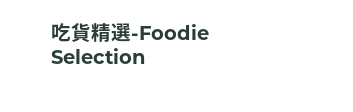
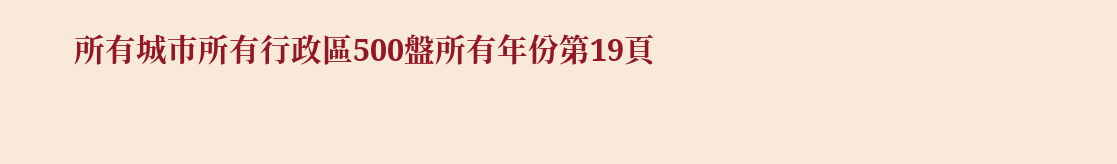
- 吃貨精選-Foodie Selection
+ 所有城市所有行政區500盤所有年份第19頁

